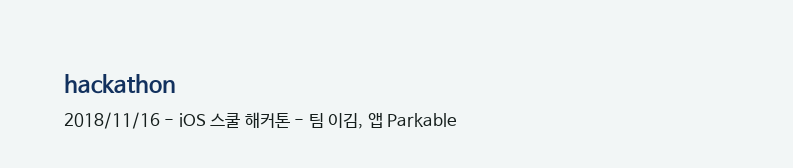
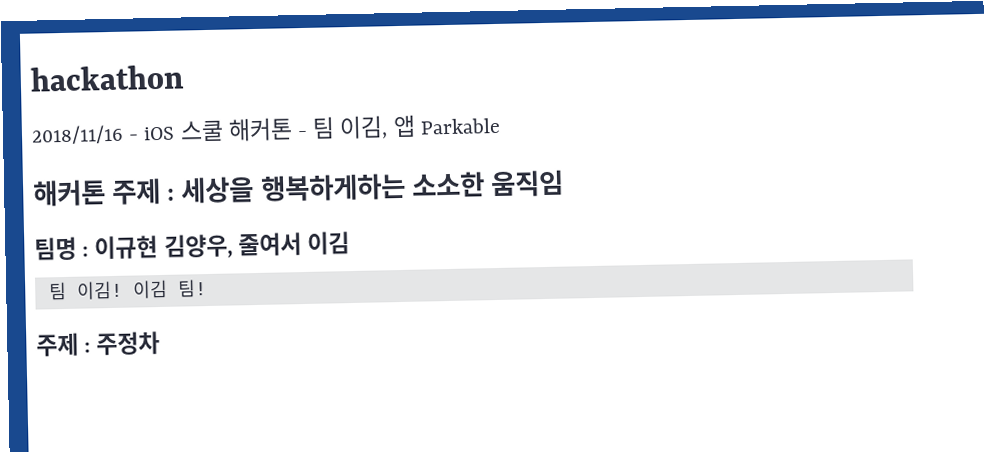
+ 해커톤 주제 : 세상을 행복하게하는 소소한 움직임
+ 팀명 : 이규현 김양우, 줄여서 이김
+ 팀 이김! 이김 팀!
+ 주제 : 주정차

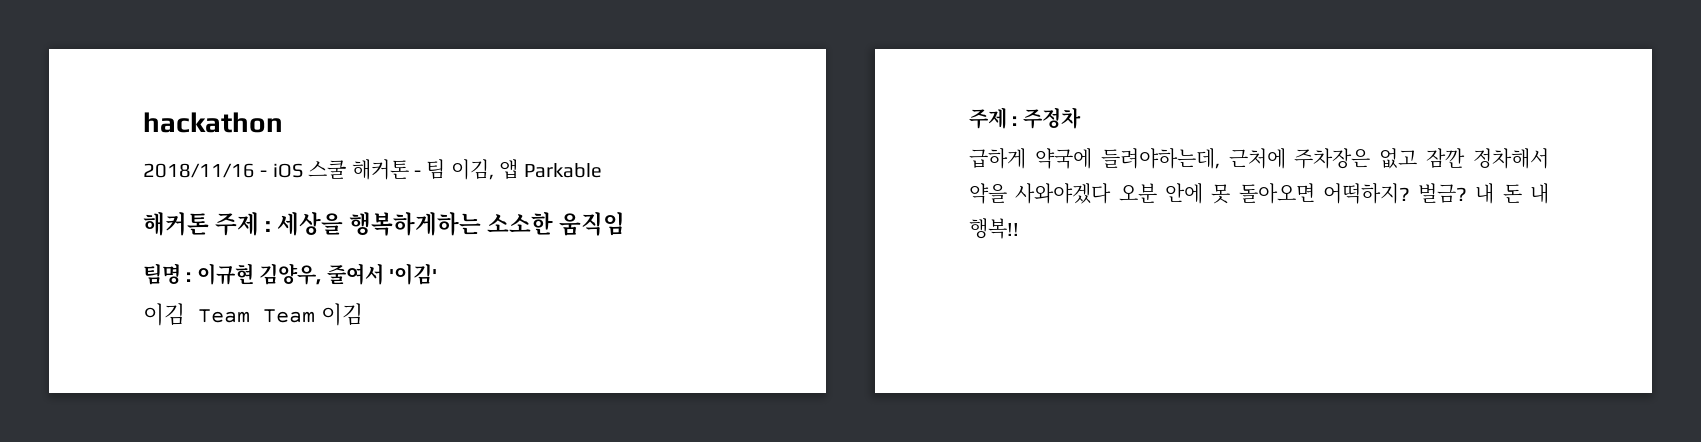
- 팀명 : 이규현 김양우, 줄여서 이김
- 팀 이김! 이김 팀!
+ 팀명 : 이규현 김양우, 줄여서 '이김'
+ 이김 Team Team 이김
+ 급하게 약국에 들려야하는데, 근처에 주차장은 없고 잠깐 정차해서 약을 사와야겠다 오분 안에 못 돌아오면 어떡하지? 벌금? 내 돈 내 행복!!

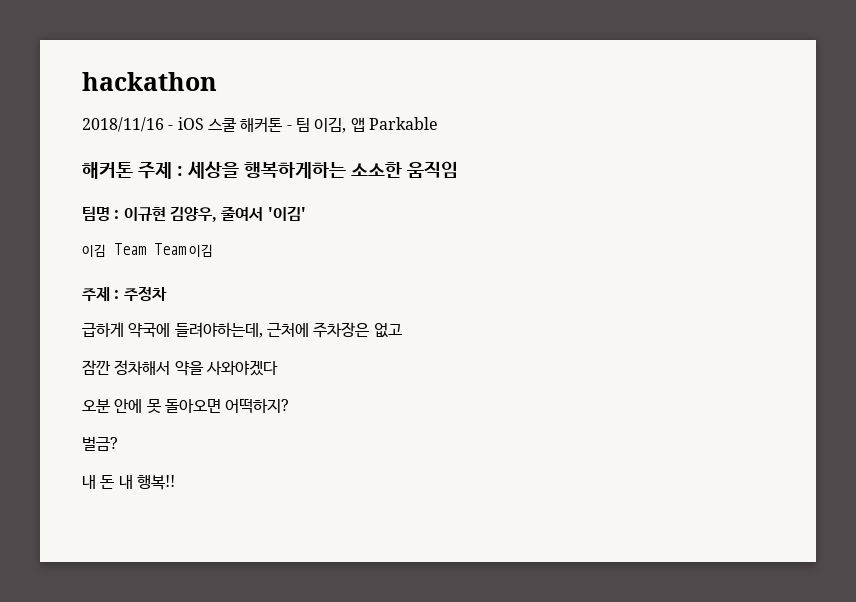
- 급하게 약국에 들려야하는데, 근처에 주차장은 없고 잠깐 정차해서 약을 사와야겠다 오분 안에 못 돌아오면 어떡하지? 벌금? 내 돈 내 행복!!
+ 급하게 약국에 들려야하는데, 근처에 주차장은 없고
+ 잠깐 정차해서 약을 사와야겠다
+ 오분 안에 못 돌아오면 어떡하지?
+ 벌금?
+ 내 돈 내 행복!!

